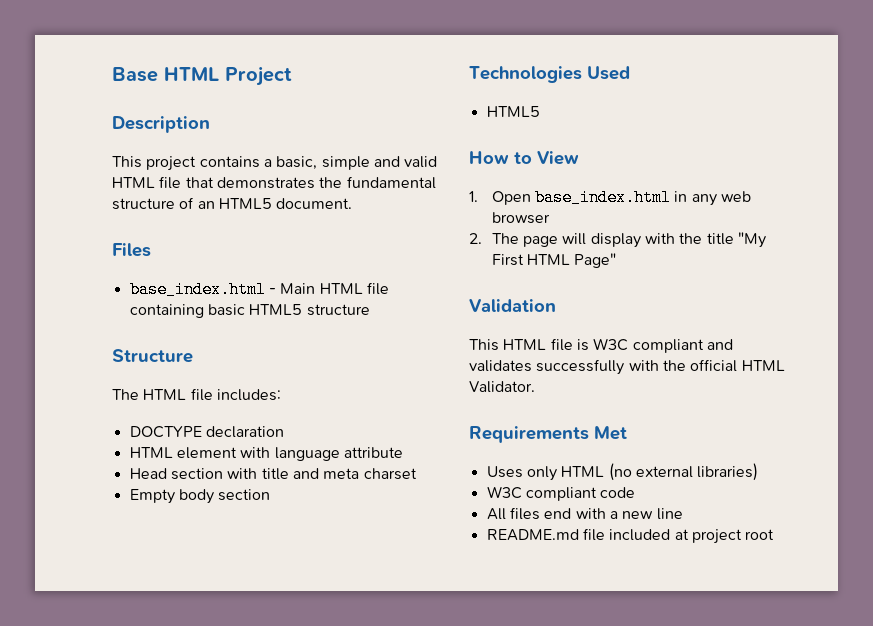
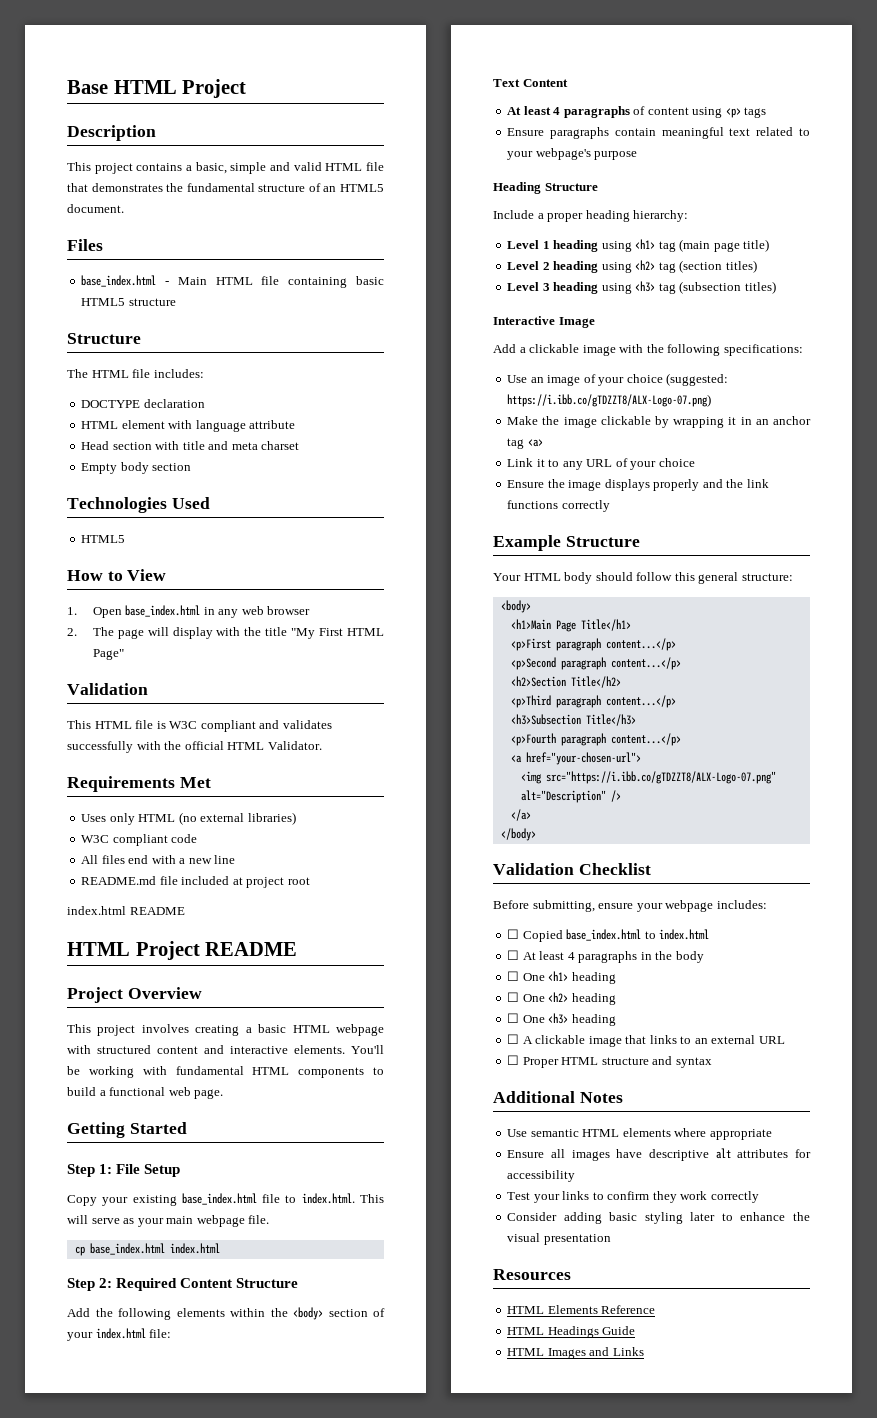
+ index.html README
+ HTML Project README
+ Project Overview
+ This project involves creating a basic HTML webpage with structured content and interactive elements. You'll be working with fundamental HTML components to build a functional web page.
+ Getting Started
+ Step 1: File Setup
+ Copy your existing base_index.html file to index.html. This will serve as your main webpage file.
+ cp base_index.html index.html
+ Step 2: Required Content Structure
+ Add the following elements within the <body> section of your index.html file:
+ Text Content
+ At least 4 paragraphs of content using <p> tags
+ Ensure paragraphs contain meaningful text related to your webpage's purpose
+ Heading Structure
+ Include a proper heading hierarchy:
+ Level 1 heading using <h1> tag (main page title)
+ Level 2 heading using <h2> tag (section titles)
+ Level 3 heading using <h3> tag (subsection titles)
+ Interactive Image
+ Add a clickable image with the following specifications:
+ Use an image of your choice (suggested: https://i.ibb.co/gTDZZT8/ALX-Logo-07.png)
+ Make the image clickable by wrapping it in an anchor tag <a>
+ Link it to any URL of your choice
+ Ensure the image displays properly and the link functions correctly
+ Example Structure
+ Your HTML body should follow this general structure:
+ <body>
+ <h1>Main Page Title</h1>
+ <p>First paragraph content...</p>
+ <p>Second paragraph content...</p>
+ <h2>Section Title</h2>
+ <p>Third paragraph content...</p>
+ <h3>Subsection Title</h3>
+ <p>Fourth paragraph content...</p>
+ <a href="your-chosen-url">
+ <img src="https://i.ibb.co/gTDZZT8/ALX-Logo-07.png" alt="Description" />
+ </a>
+ </body>
+ Validation Checklist
+ Before submitting, ensure your webpage includes:
+ ☐ Copied base_index.html to index.html
+ ☐ At least 4 paragraphs in the body
+ ☐ One <h1> heading
+ ☐ One <h2> heading
+ ☐ One <h3> heading
+ ☐ A clickable image that links to an external URL
+ ☐ Proper HTML structure and syntax
+ Additional Notes
+ Use semantic HTML elements where appropriate
+ Ensure all images have descriptive alt attributes for accessibility
+ Test your links to confirm they work correctly
+ Consider adding basic styling later to enhance the visual presentation
+ Resources
+ HTML Elements Reference
+ HTML Headings Guide
+ HTML Images and Links

